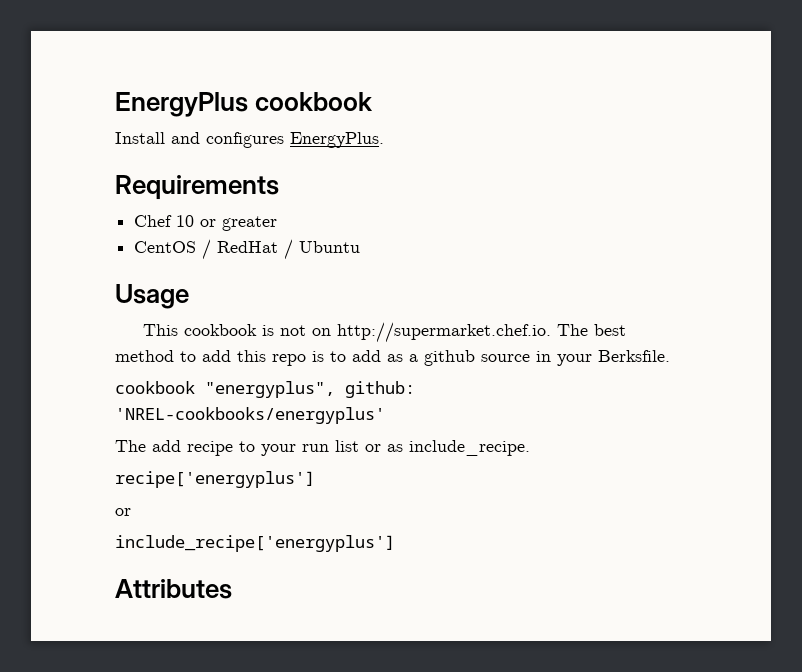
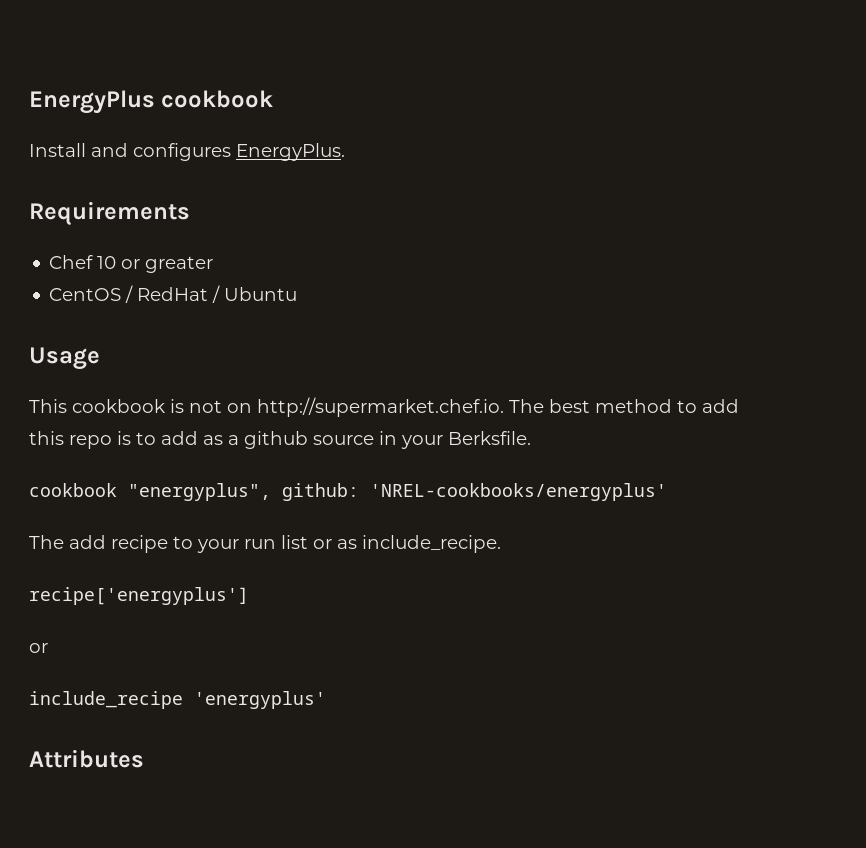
- include_recipe['energyplus']
+ include_recipe 'energyplus'

